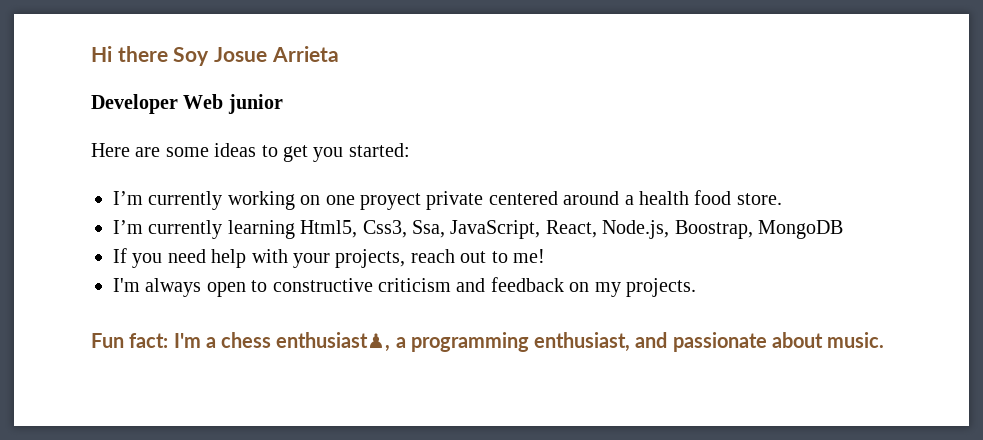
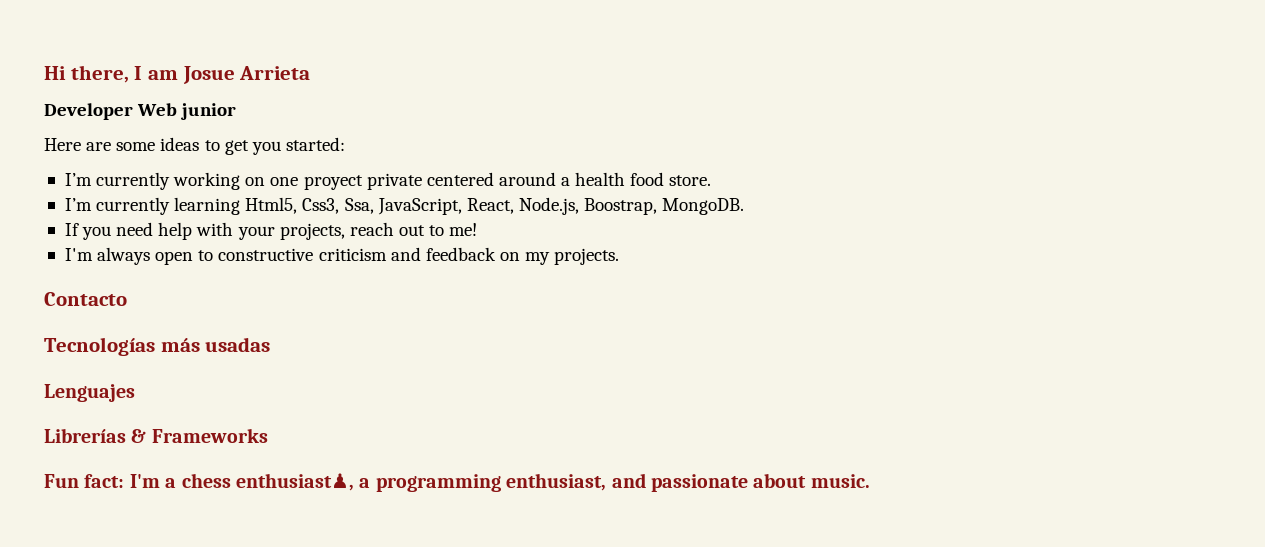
- Hi there Soy Josue Arrieta
+ Hi there, I am Josue Arrieta
- I’m currently learning Html5, Css3, Ssa, JavaScript, React, Node.js, Boostrap, MongoDB
+ I’m currently learning Html5, Css3, Ssa, JavaScript, React, Node.js, Boostrap, MongoDB.
+ Contacto
+ Tecnologías más usadas
+ Lenguajes
+ Librerías & Frameworks

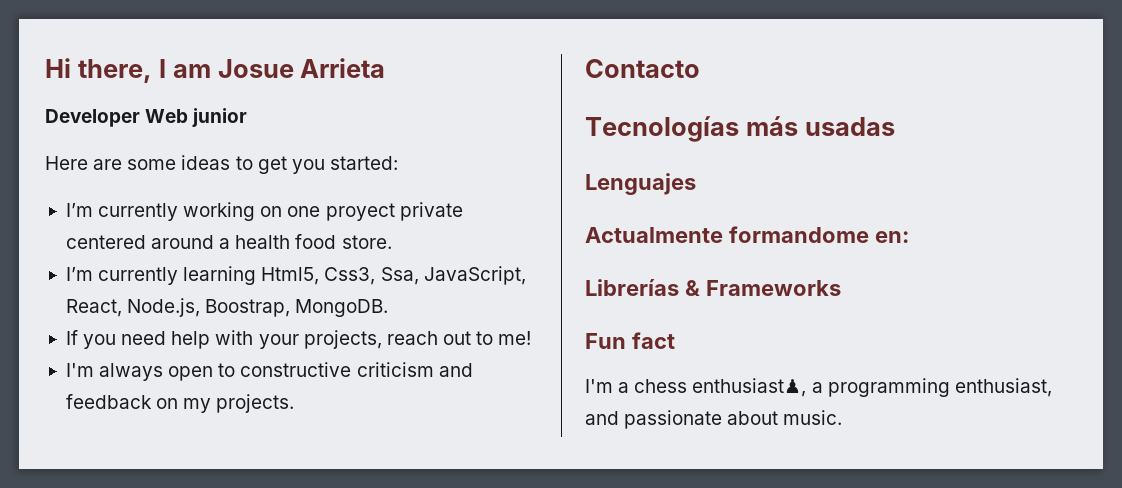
+ Actualmente formandome en:
- Fun fact: I'm a chess enthusiast♟, a programming enthusiast, and passionate about music.
+ Fun fact
+ I'm a chess enthusiast♟, a programming enthusiast, and passionate about music.

